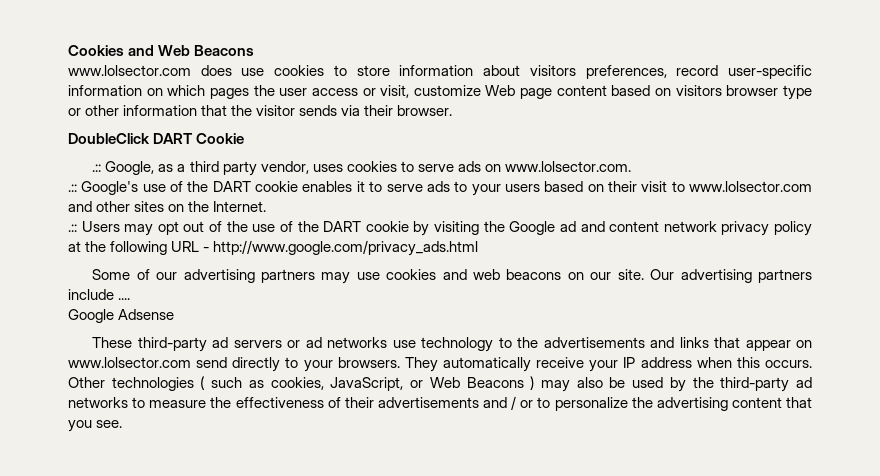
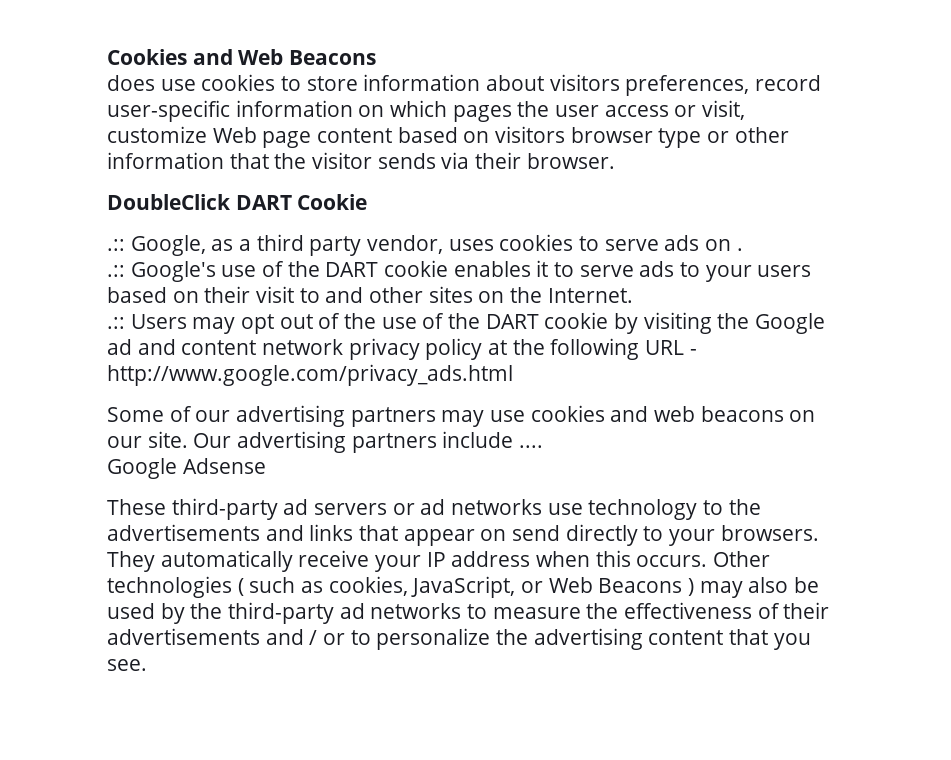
- www.lolsector.com does use cookies to store information about visitors preferences, record user-specific information on which pages the user access or visit, customize Web page content based on visitors browser type or other information that the visitor sends via their browser.
+ does use cookies to store information about visitors preferences, record user-specific information on which pages the user access or visit, customize Web page content based on visitors browser type or other information that the visitor sends via their browser.
- .:: Google, as a third party vendor, uses cookies to serve ads on www.lolsector.com.
+ .:: Google, as a third party vendor, uses cookies to serve ads on .
- .:: Google's use of the DART cookie enables it to serve ads to your users based on their visit to www.lolsector.com and other sites on the Internet.
+ .:: Google's use of the DART cookie enables it to serve ads to your users based on their visit to and other sites on the Internet.
- These third-party ad servers or ad networks use technology to the advertisements and links that appear on www.lolsector.com send directly to your browsers.
+ These third-party ad servers or ad networks use technology to the advertisements and links that appear on send directly to your browsers.

